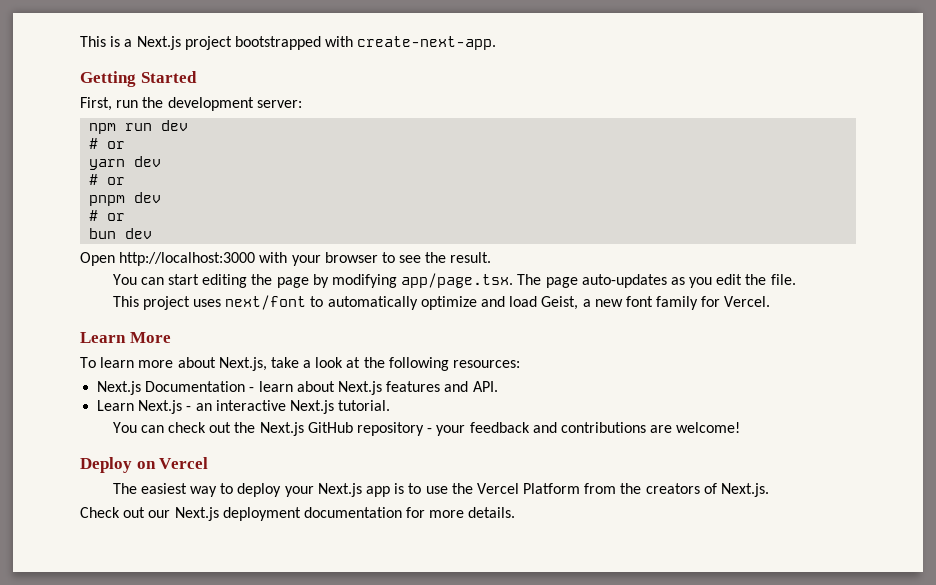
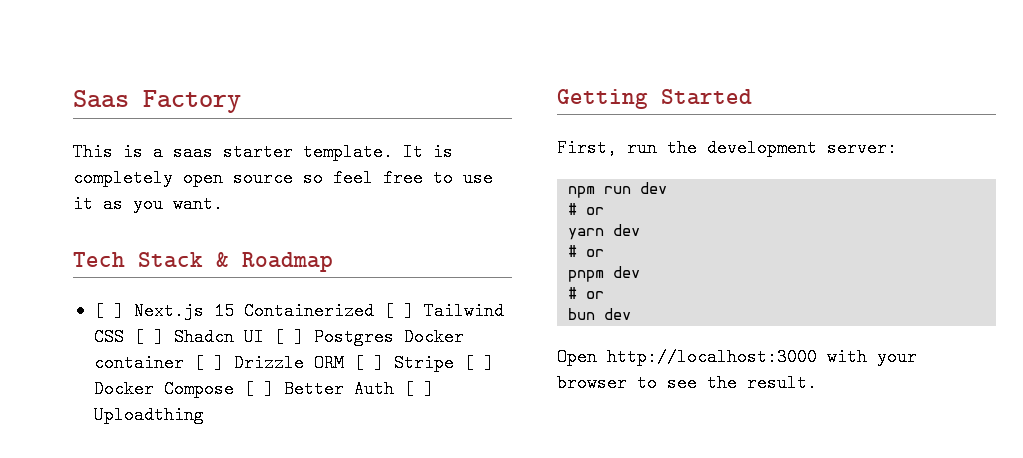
+ Saas Factory
- This is a Next.js project bootstrapped with create-next-app.
+ This is a saas starter template. It is completely open source so feel free to use it as you want.
+ Tech Stack & Roadmap
+ [ ] Next.js 15 Containerized [ ] Tailwind CSS [ ] Shadcn UI [ ] Postgres Docker container [ ] Drizzle ORM [ ] Stripe [ ] Docker Compose [ ] Better Auth [ ] Uploadthing
- You can start editing the page by modifying app/page.tsx. The page auto-updates as you edit the file.
- This project uses next/font to automatically optimize and load Geist, a new font family for Vercel.
- Learn More
- To learn more about Next.js, take a look at the following resources:
- Next.js Documentation - learn about Next.js features and API.
- Learn Next.js - an interactive Next.js tutorial.
- You can check out the Next.js GitHub repository - your feedback and contributions are welcome!
- Deploy on Vercel
- The easiest way to deploy your Next.js app is to use the Vercel Platform from the creators of Next.js.
- Check out our Next.js deployment documentation for more details.

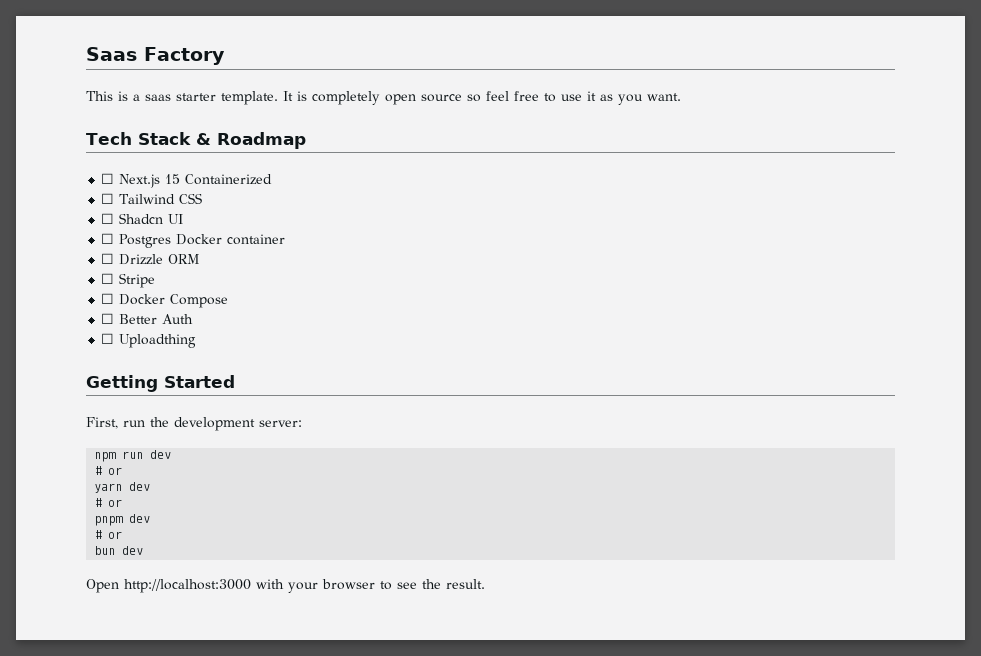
- [ ] Next.js 15 Containerized [ ] Tailwind CSS [ ] Shadcn UI [ ] Postgres Docker container [ ] Drizzle ORM [ ] Stripe [ ] Docker Compose [ ] Better Auth [ ] Uploadthing
+ ☐ Next.js 15 Containerized
+ ☐ Tailwind CSS
+ ☐ Shadcn UI
+ ☐ Postgres Docker container
+ ☐ Drizzle ORM
+ ☐ Stripe
+ ☐ Docker Compose
+ ☐ Better Auth
+ ☐ Uploadthing

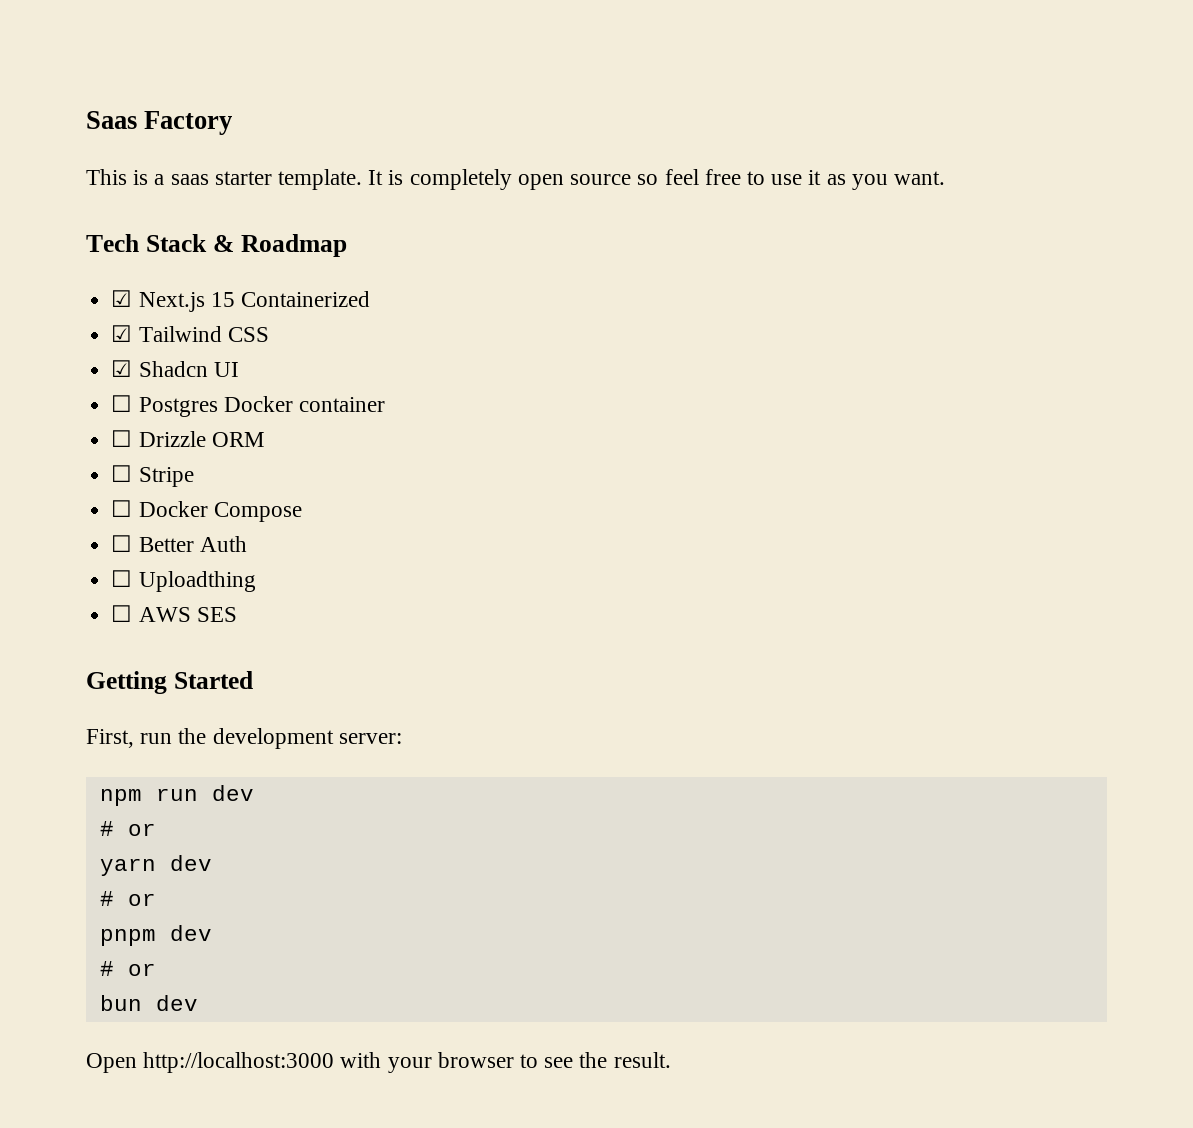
- ☐ Next.js 15 Containerized
+ ☑ Next.js 15 Containerized
- ☐ Tailwind CSS
+ ☑ Tailwind CSS
- ☐ Shadcn UI
+ ☑ Shadcn UI
+ ☐ AWS SES

